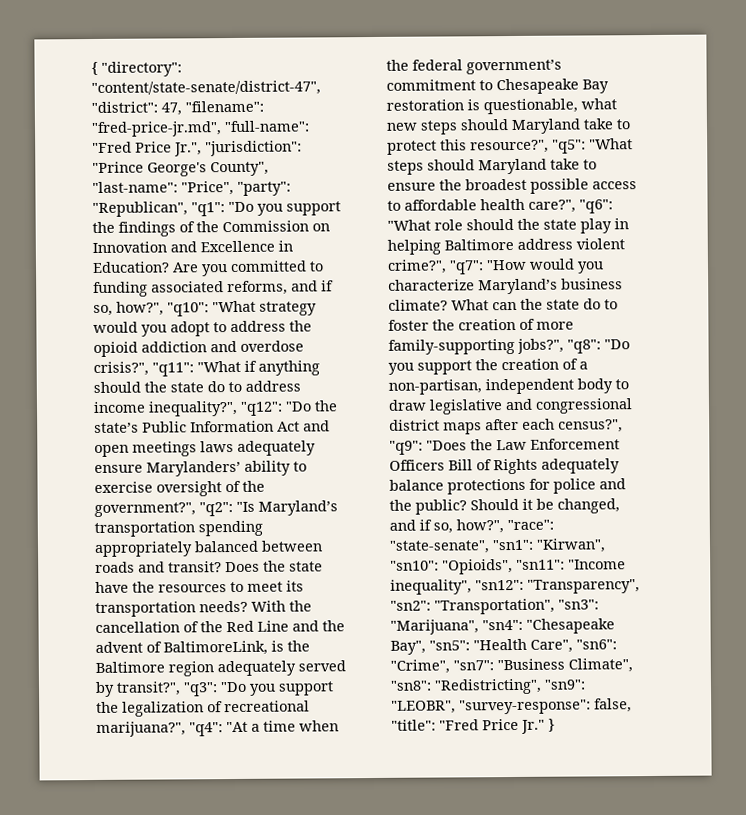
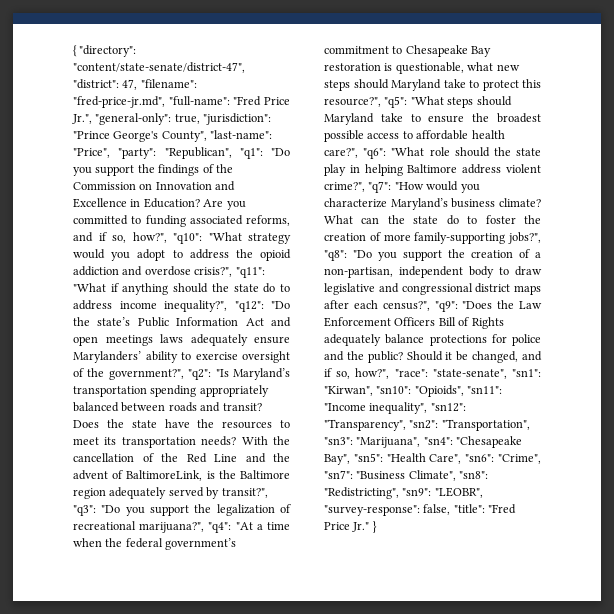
- { "directory": "content/state-senate/district-47", "district": 47, "filename": "fred-price-jr.md", "full-name": "Fred Price Jr.", "jurisdiction": "Prince George's County", "last-name": "Price", "party": "Republican", "q1": "Do you support the findings of the Commission on Innovation and Excellence in Education?
+ { "directory": "content/state-senate/district-47", "district": 47, "filename": "fred-price-jr.md", "full-name": "Fred Price Jr.", "general-only": true, "jurisdiction": "Prince George's County", "last-name": "Price", "party": "Republican", "q1": "Do you support the findings of the Commission on Innovation and Excellence in Education?

